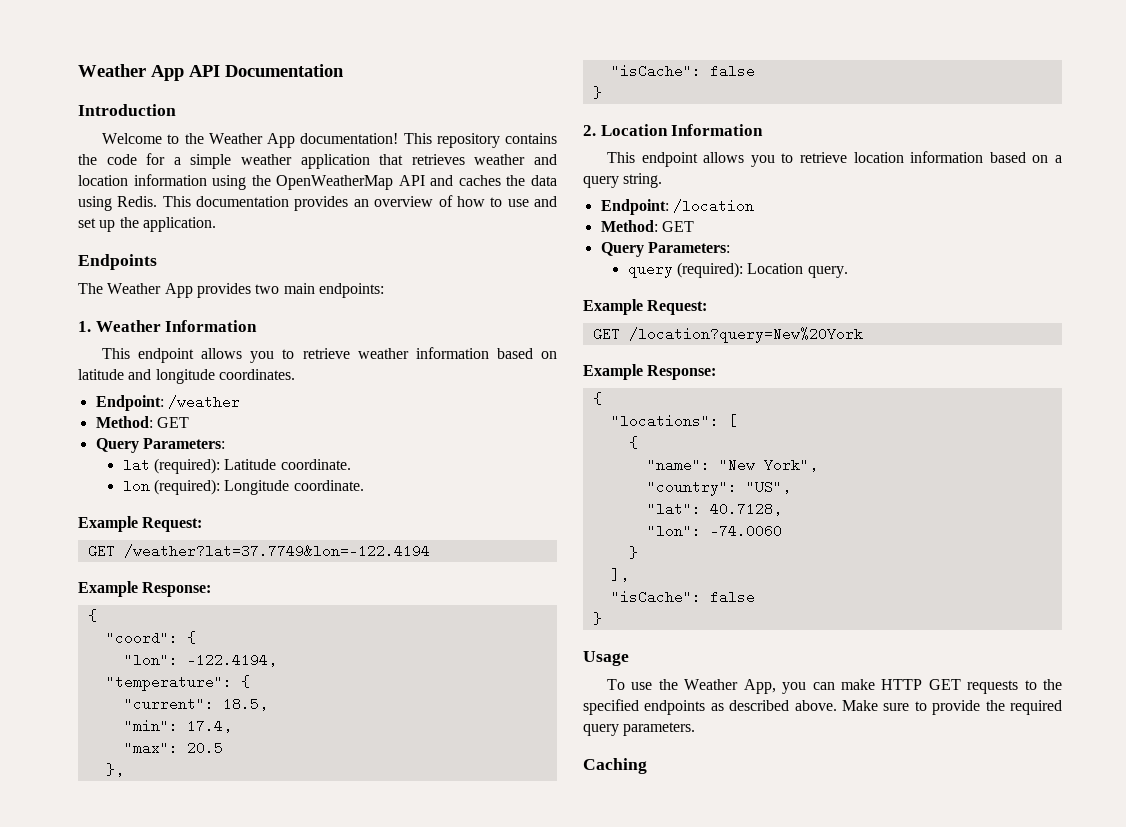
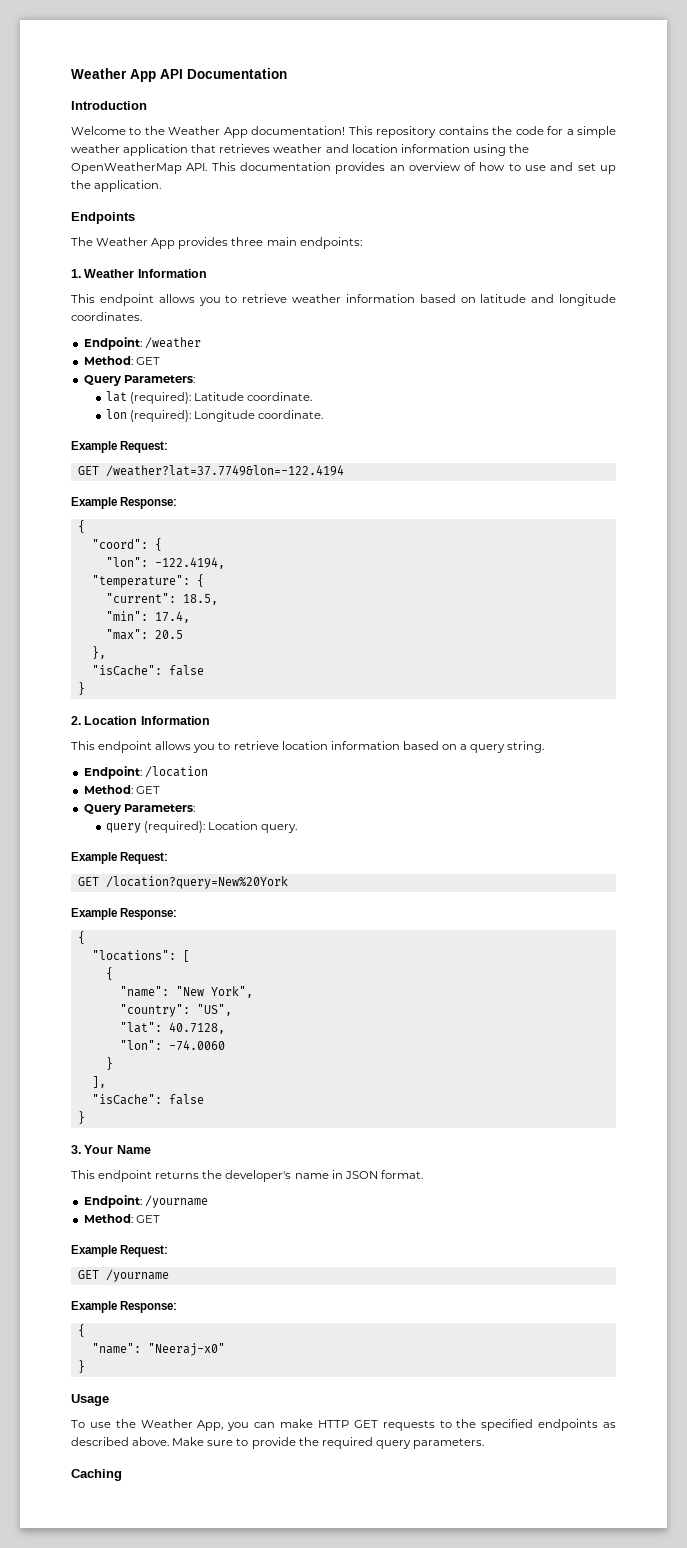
- This repository contains the code for a simple weather application that retrieves weather and location information using the OpenWeatherMap API and caches the data using Redis. This documentation provides an overview of how to use and set up the application.
+ This repository contains the code for a simple weather application that retrieves weather and location information using the OpenWeatherMap API. This documentation provides an overview of how to use and set up the application.
- The Weather App provides two main endpoints:
+ The Weather App provides three main endpoints:
+ 3. Your Name
+ This endpoint returns the developer's name in JSON format.
+ Endpoint: /yourname
+ Method: GET
+ Example Request:
+ GET /yourname
+ Example Response:
+ {
+ "name": "Neeraj-x0"
+ }

